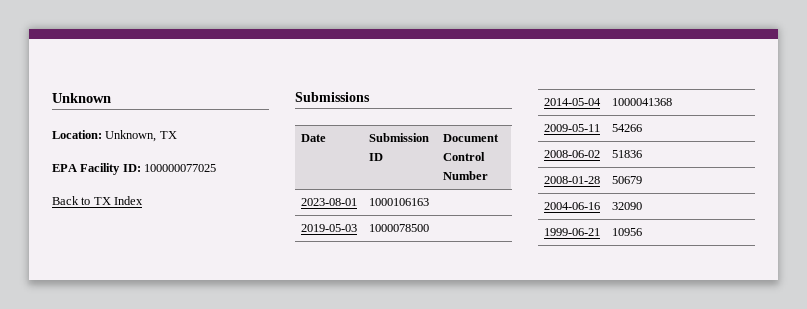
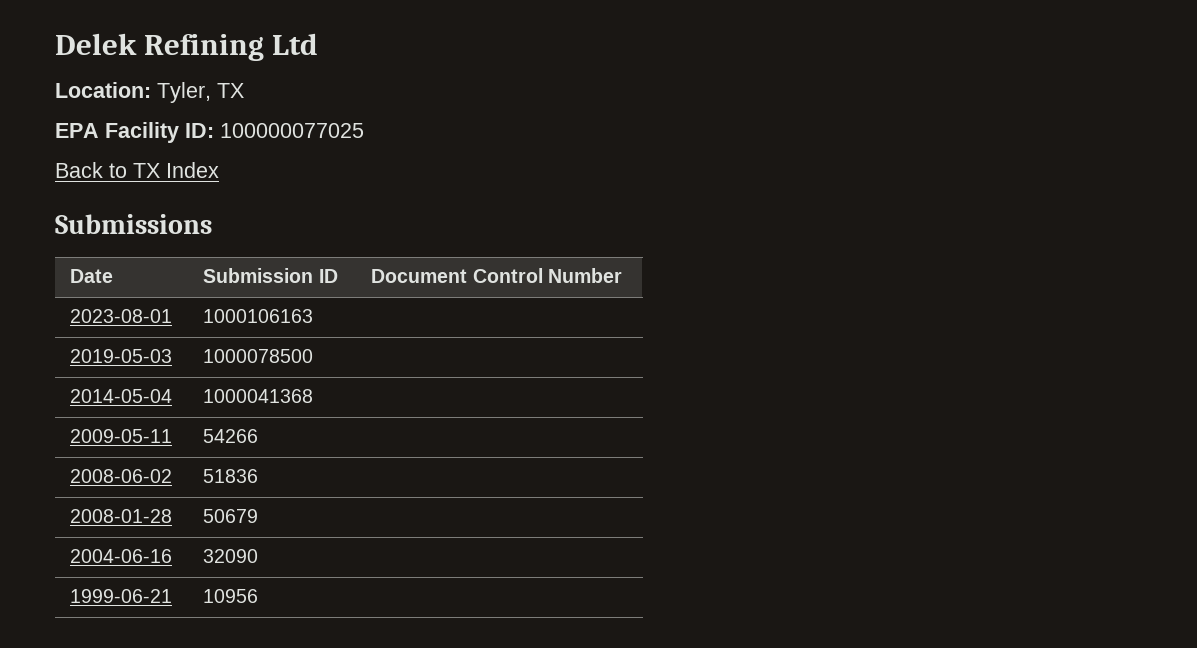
- Unknown
+ Delek Refining Ltd
- Location: Unknown, TX
+ Location: Tyler, TX

